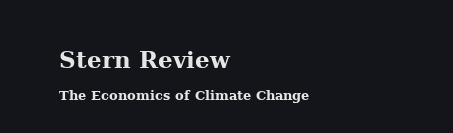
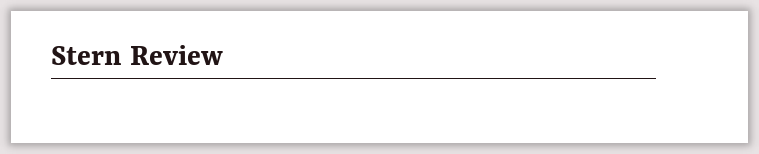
- The Economics of Climate Change

